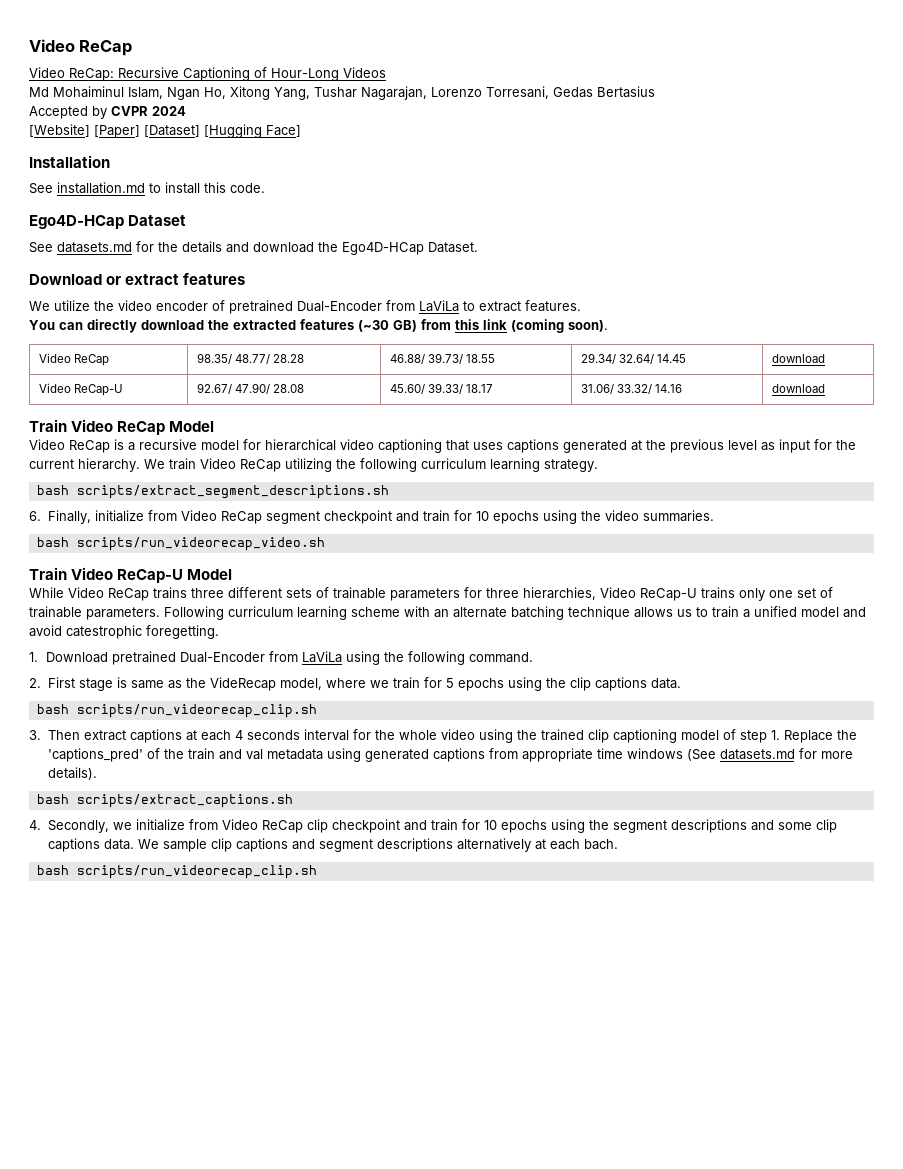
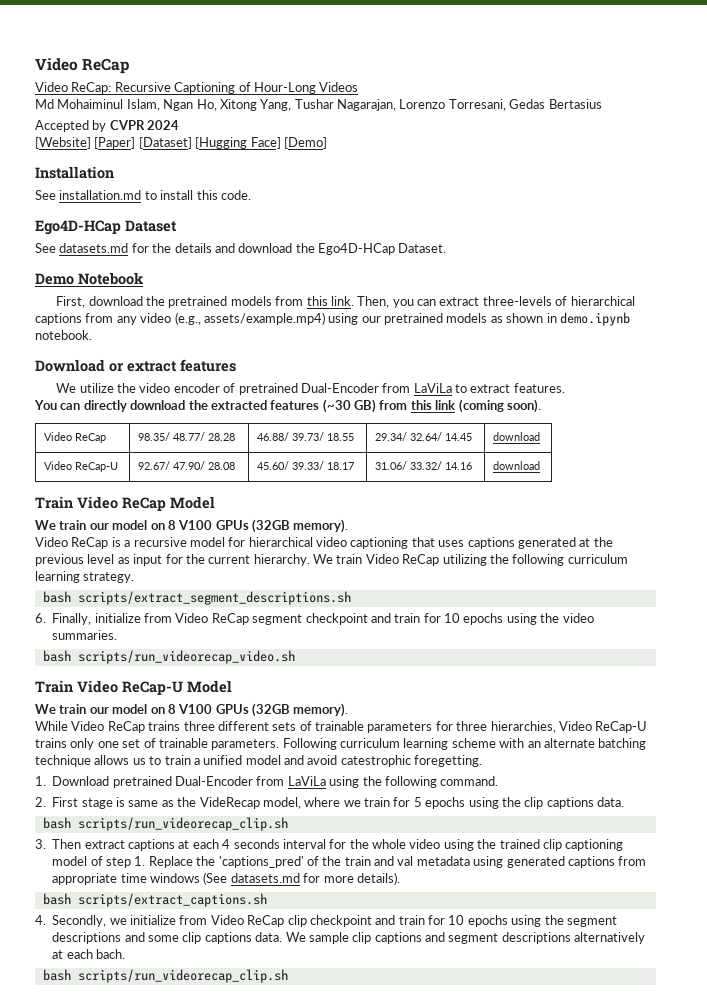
- [Website] [Paper] [Dataset] [Hugging Face]
+ [Website] [Paper] [Dataset] [Hugging Face] [Demo]
+ Demo Notebook
+ First, download the pretrained models from this link. Then, you can extract three-levels of hierarchical captions from any video (e.g., assets/example.mp4) using our pretrained models as shown in demo.ipynb notebook.
  Train Video ReCap Model
+ We train our model on 8 V100 GPUs (32GB memory).
  Train Video ReCap-U Model
+ We train our model on 8 V100 GPUs (32GB memory).

